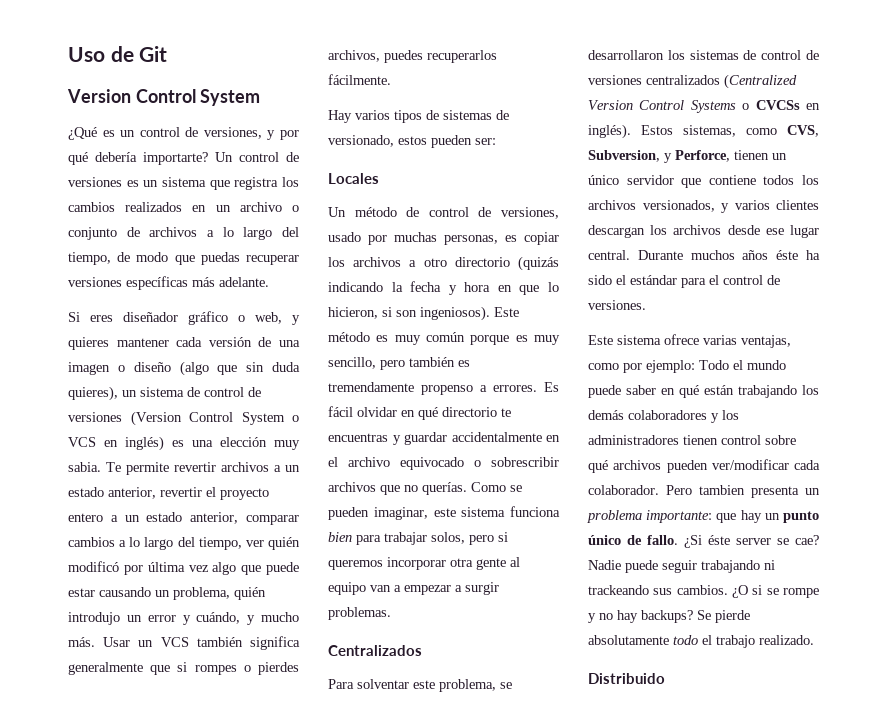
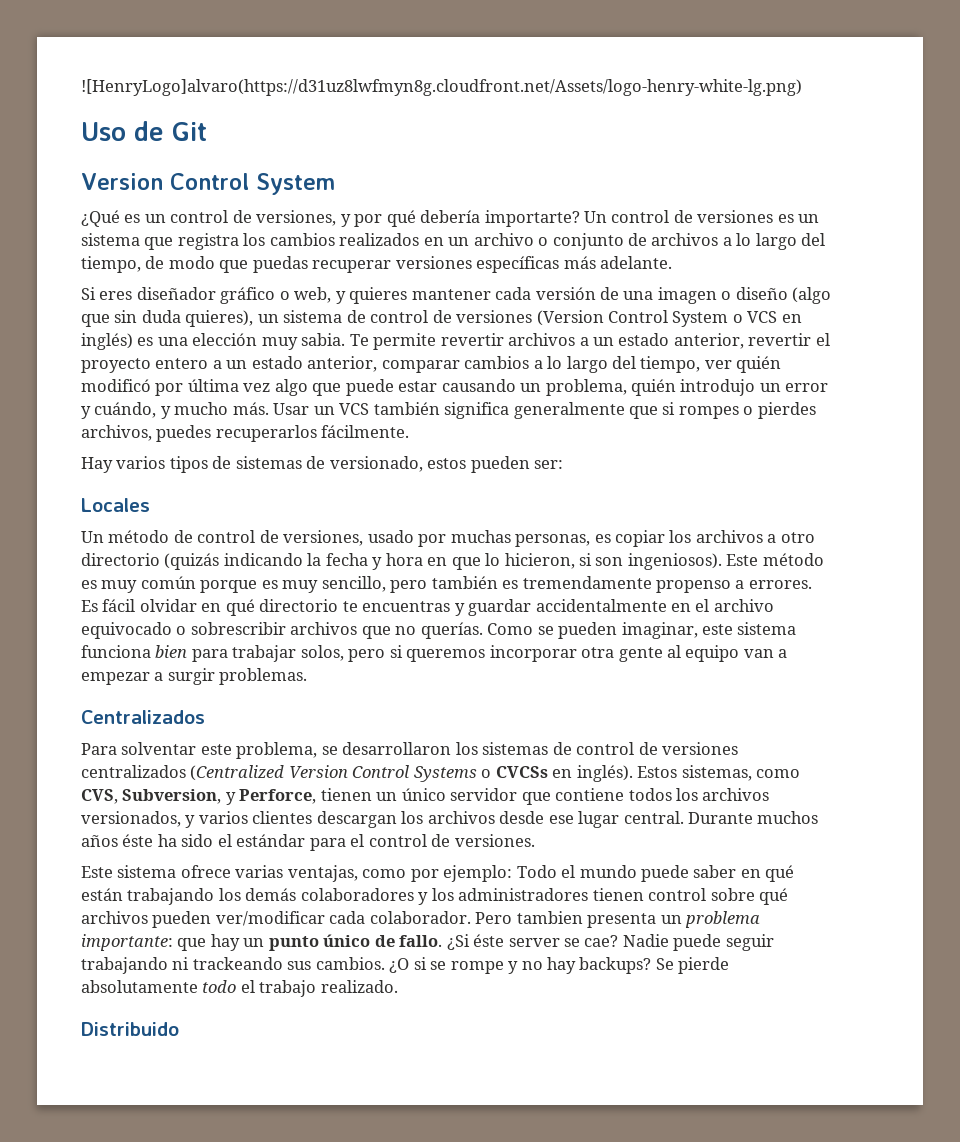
+ ![HenryLogo]alvaro(https://d31uz8lwfmyn8g.cloudfront.net/Assets/logo-henry-white-lg.png)

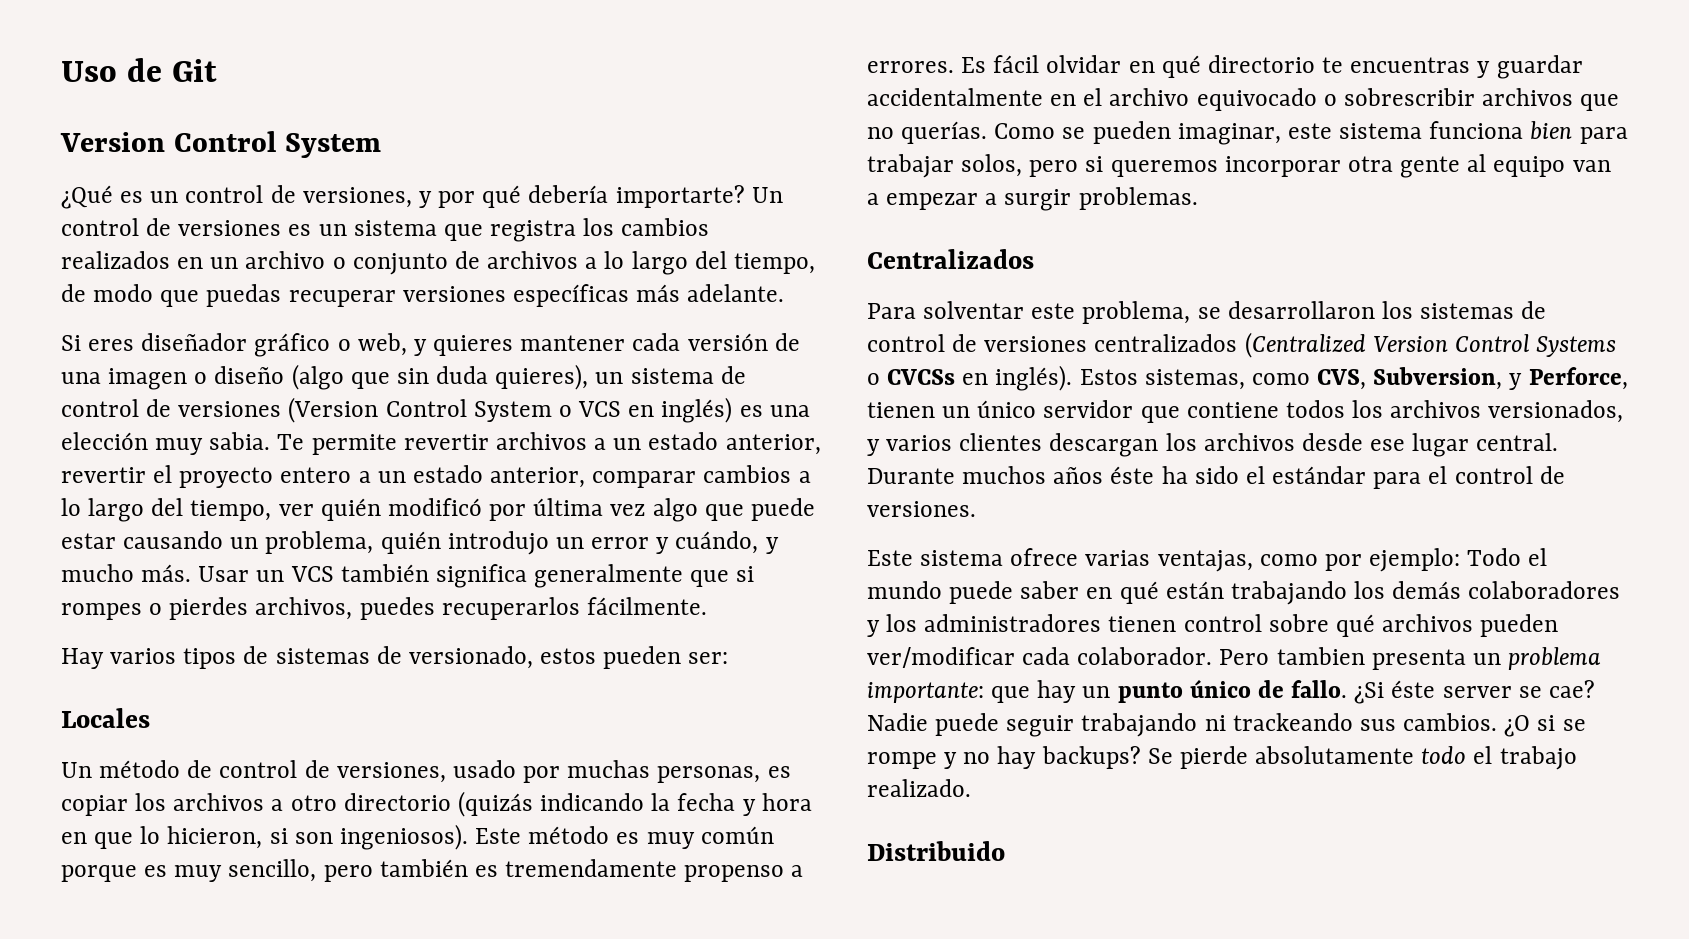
- ![HenryLogo]alvaro(https://d31uz8lwfmyn8g.cloudfront.net/Assets/logo-henry-white-lg.png)

